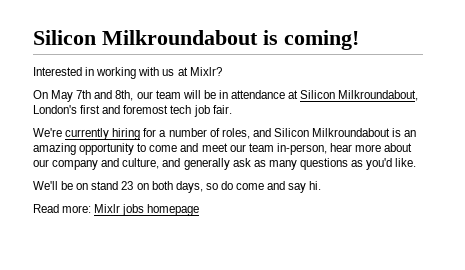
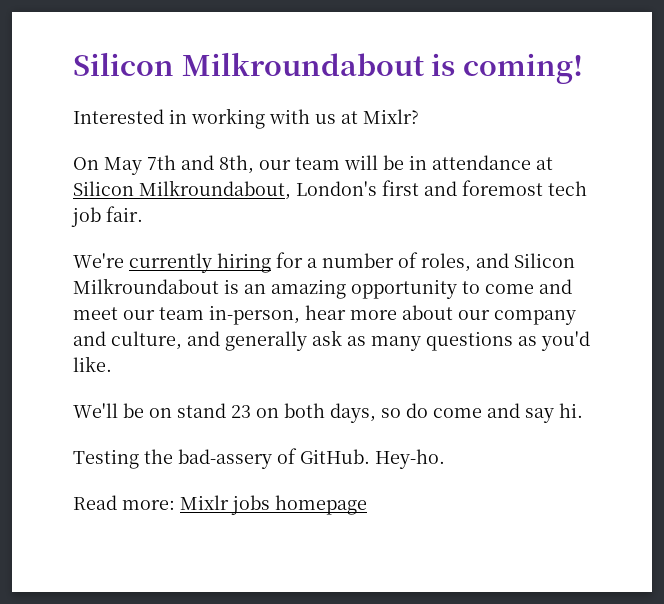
+ Testing the bad-assery of GitHub. Hey-ho.

